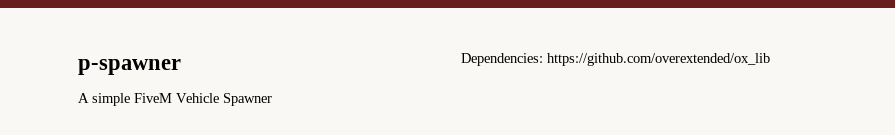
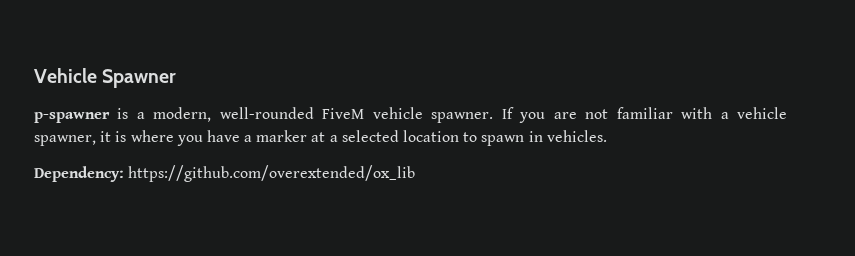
- p-spawner
- A simple FiveM Vehicle Spawner
- Dependencies: https://github.com/overextended/ox_lib
+ Vehicle Spawner
+ p-spawner is a modern, well-rounded FiveM vehicle spawner. If you are not familiar with a vehicle spawner, it is where you have a marker at a selected location to spawn in vehicles.
+ Dependency: https://github.com/overextended/ox_lib

